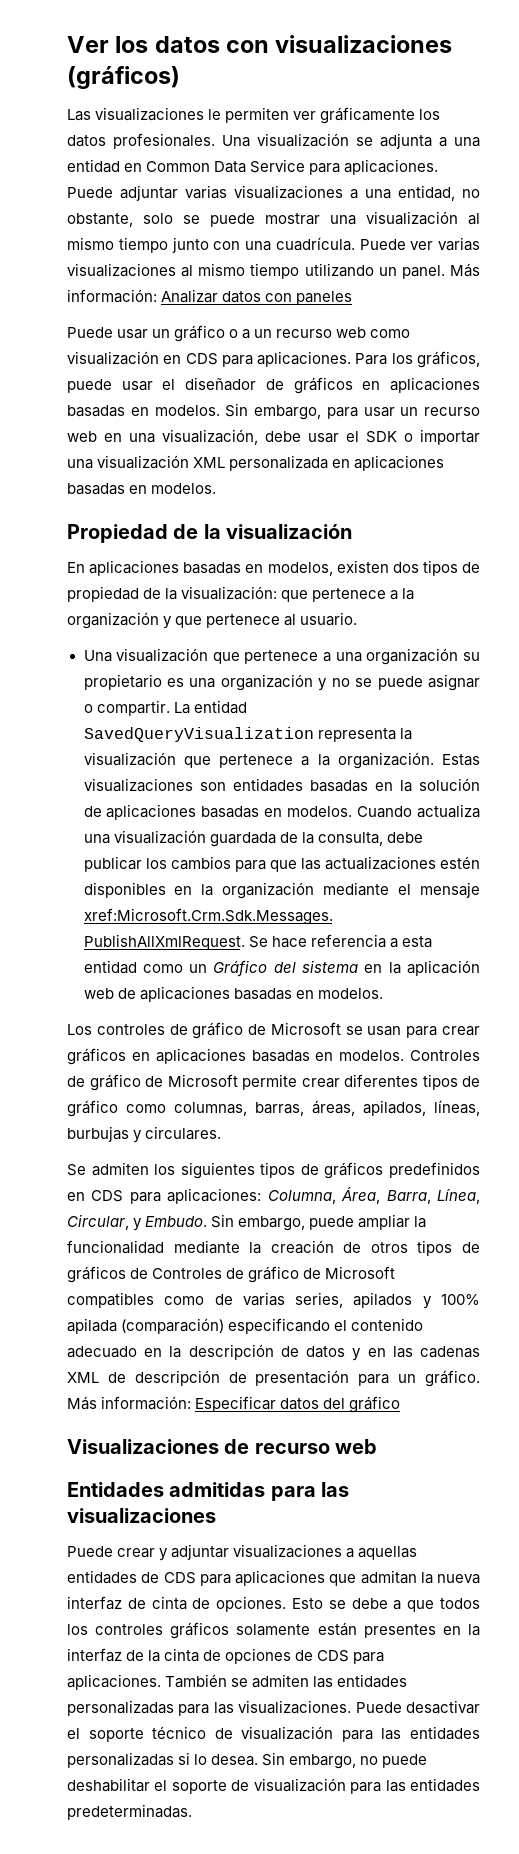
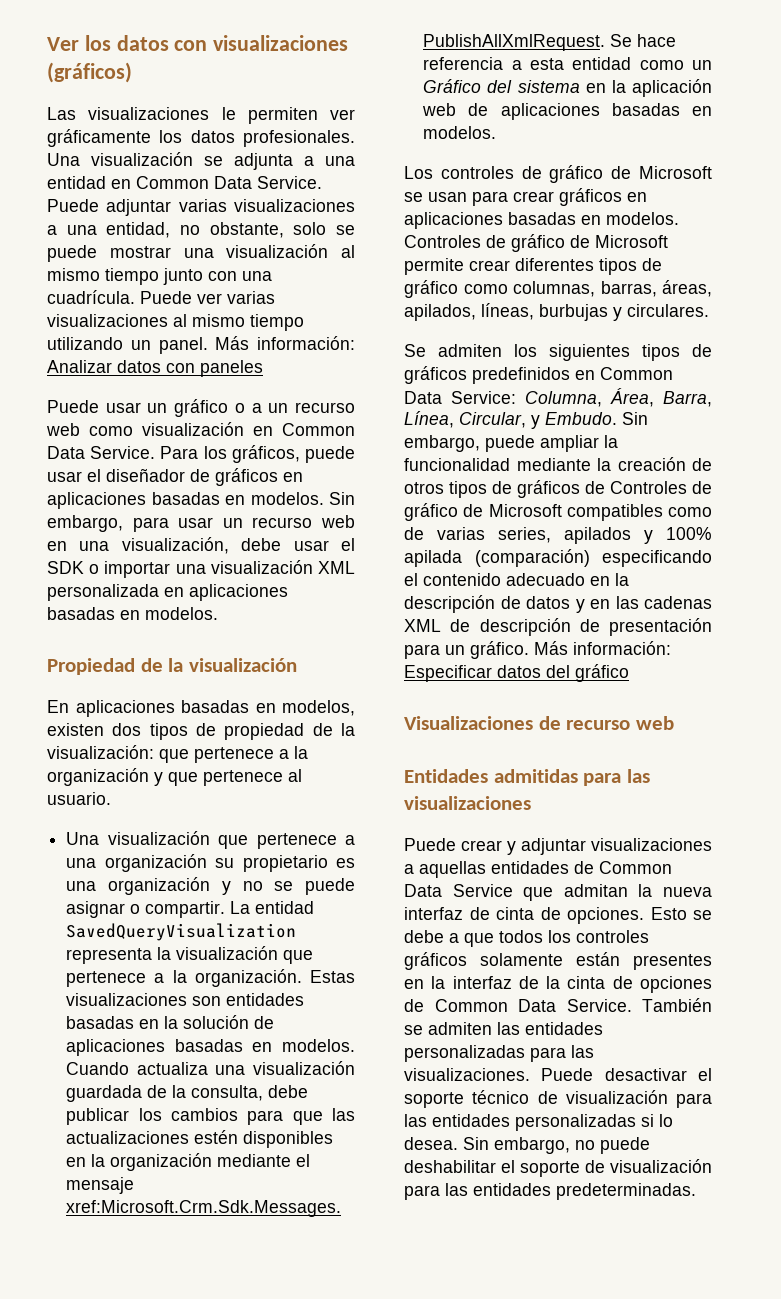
- Una visualización se adjunta a una entidad en Common Data Service para aplicaciones.
+ Una visualización se adjunta a una entidad en Common Data Service.
- Puede usar un gráfico o a un recurso web como visualización en CDS para aplicaciones.
+ Puede usar un gráfico o a un recurso web como visualización en Common Data Service.
- Se admiten los siguientes tipos de gráficos predefinidos en CDS para aplicaciones: Columna, Área, Barra, Línea, Circular, y Embudo.
+ Se admiten los siguientes tipos de gráficos predefinidos en Common Data Service: Columna, Área, Barra, Línea, Circular, y Embudo.
- Puede crear y adjuntar visualizaciones a aquellas entidades de CDS para aplicaciones que admitan la nueva interfaz de cinta de opciones.
+ Puede crear y adjuntar visualizaciones a aquellas entidades de Common Data Service que admitan la nueva interfaz de cinta de opciones.
- Esto se debe a que todos los controles gráficos solamente están presentes en la interfaz de la cinta de opciones de CDS para aplicaciones.
+ Esto se debe a que todos los controles gráficos solamente están presentes en la interfaz de la cinta de opciones de Common Data Service.

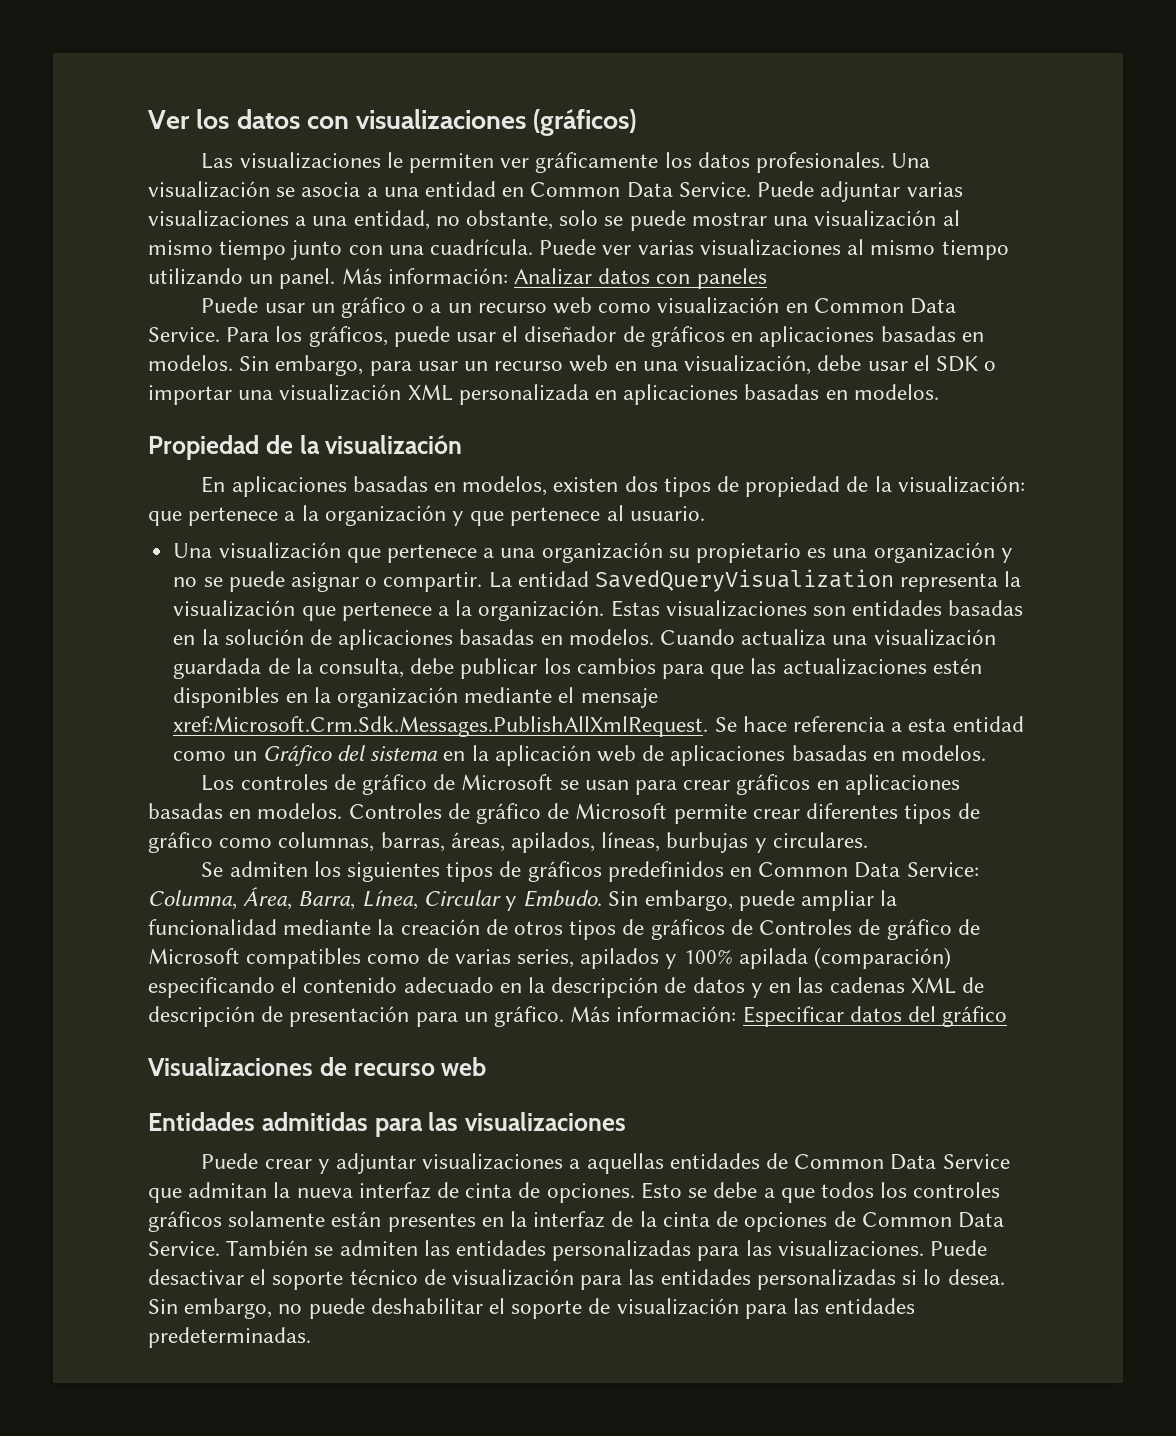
- Una visualización se adjunta a una entidad en Common Data Service.
+ Una visualización se asocia a una entidad en Common Data Service.
- Se admiten los siguientes tipos de gráficos predefinidos en Common Data Service: Columna, Área, Barra, Línea, Circular, y Embudo.
+ Se admiten los siguientes tipos de gráficos predefinidos en Common Data Service: Columna, Área, Barra, Línea, Circular y Embudo.

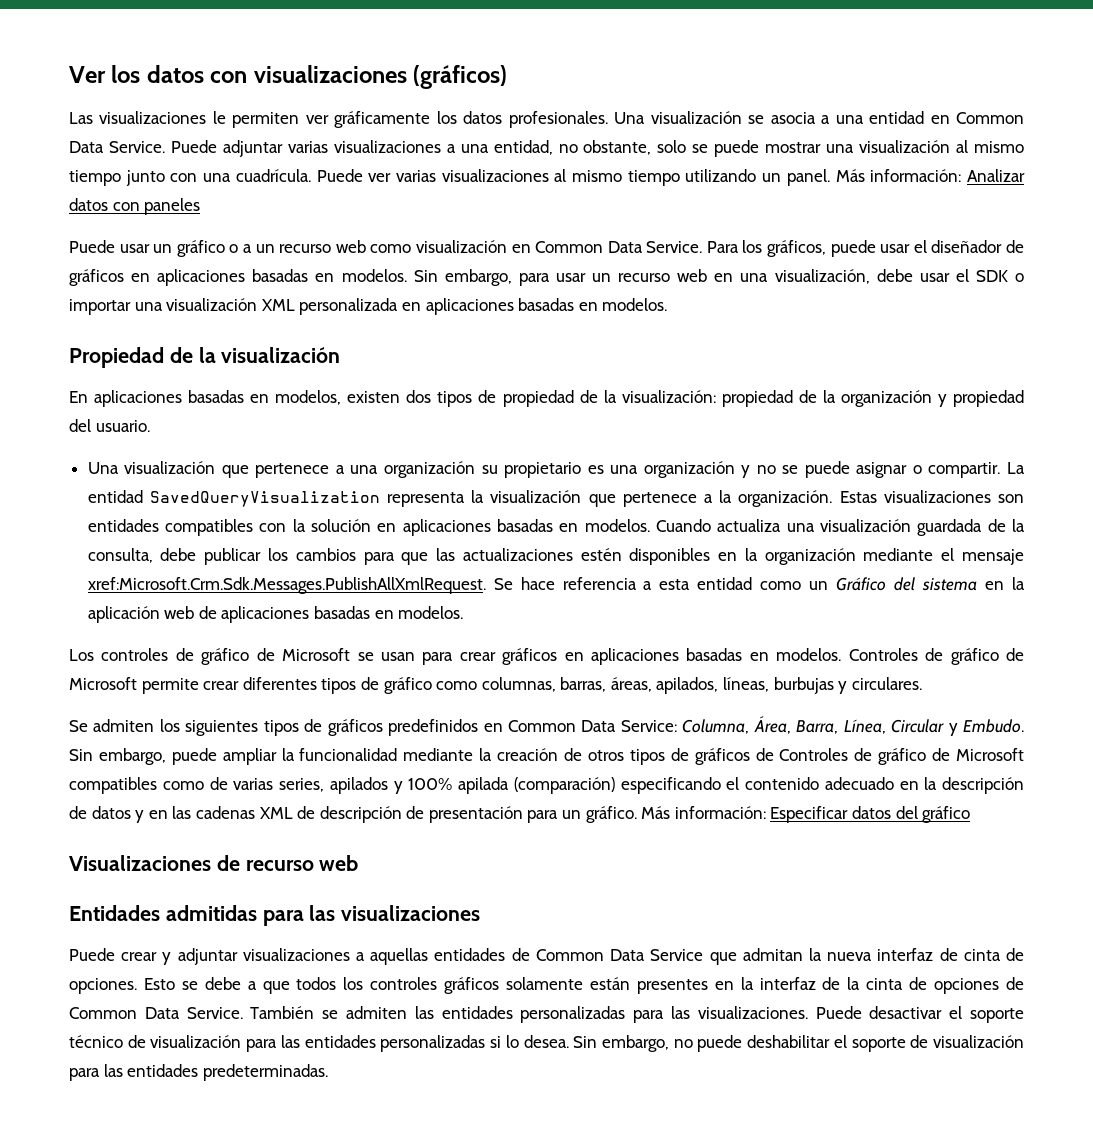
- En aplicaciones basadas en modelos, existen dos tipos de propiedad de la visualización: que pertenece a la organización y que pertenece al usuario.
+ En aplicaciones basadas en modelos, existen dos tipos de propiedad de la visualización: propiedad de la organización y propiedad del usuario.
- Estas visualizaciones son entidades basadas en la solución de aplicaciones basadas en modelos.
+ Estas visualizaciones son entidades compatibles con la solución en aplicaciones basadas en modelos.

